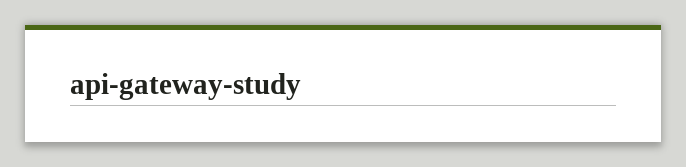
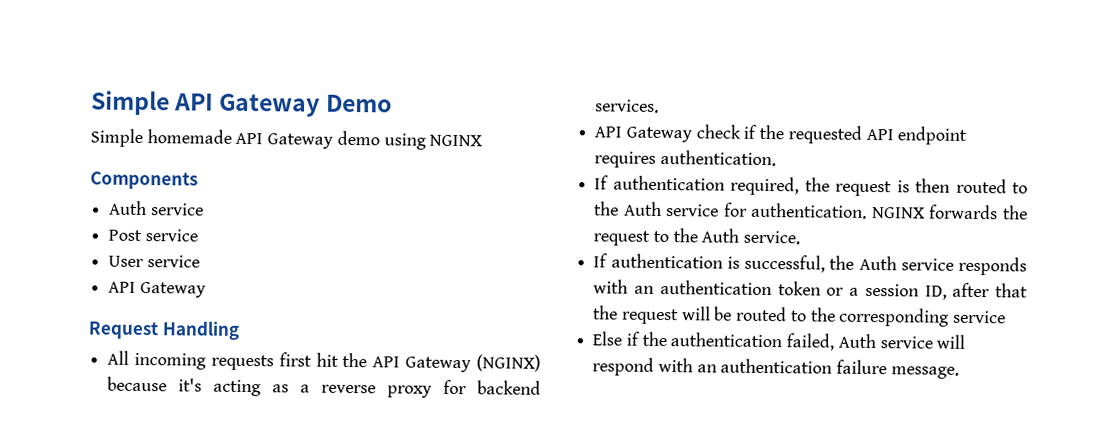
- api-gateway-study
+ Simple API Gateway Demo
+ Simple homemade API Gateway demo using NGINX
+ Components
+ Auth service
+ Post service
+ User service
+ API Gateway
+ Request Handling
+ All incoming requests first hit the API Gateway (NGINX) because it's acting as a reverse proxy for backend services.
+ API Gateway check if the requested API endpoint requires authentication.
+ If authentication required, the request is then routed to the Auth service for authentication. NGINX forwards the request to the Auth service.
+ If authentication is successful, the Auth service responds with an authentication token or a session ID, after that the request will be routed to the corresponding service
+ Else if the authentication failed, Auth service will respond with an authentication failure message.

